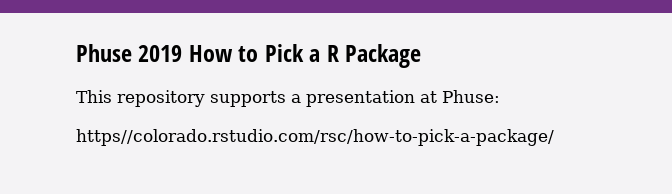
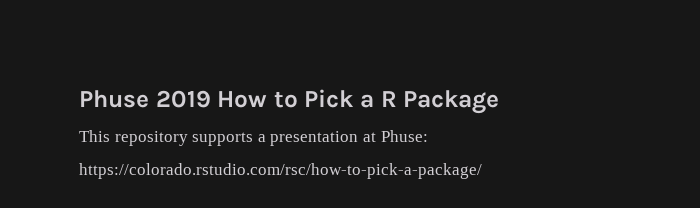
- https//colorado.rstudio.com/rsc/how-to-pick-a-package/
+ https://colorado.rstudio.com/rsc/how-to-pick-a-package/

